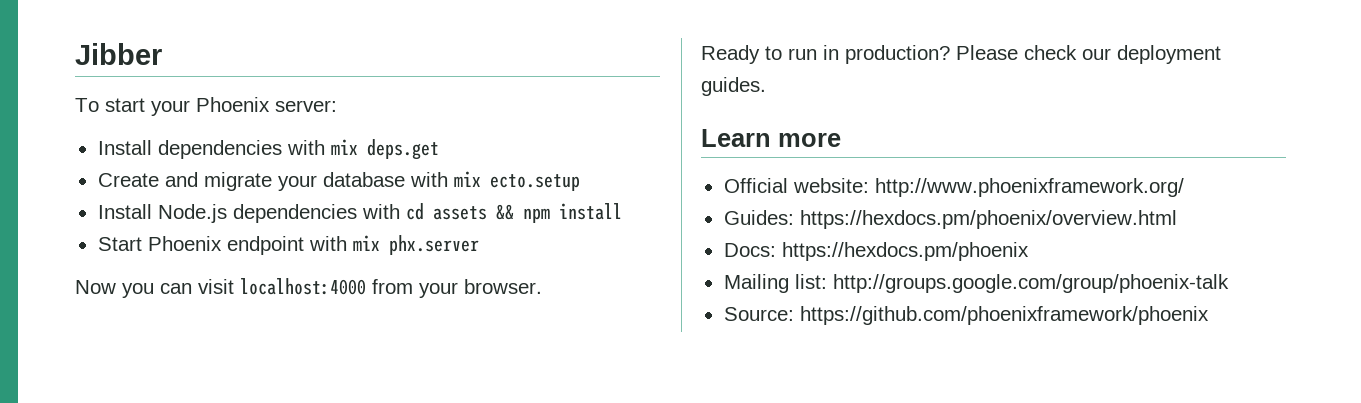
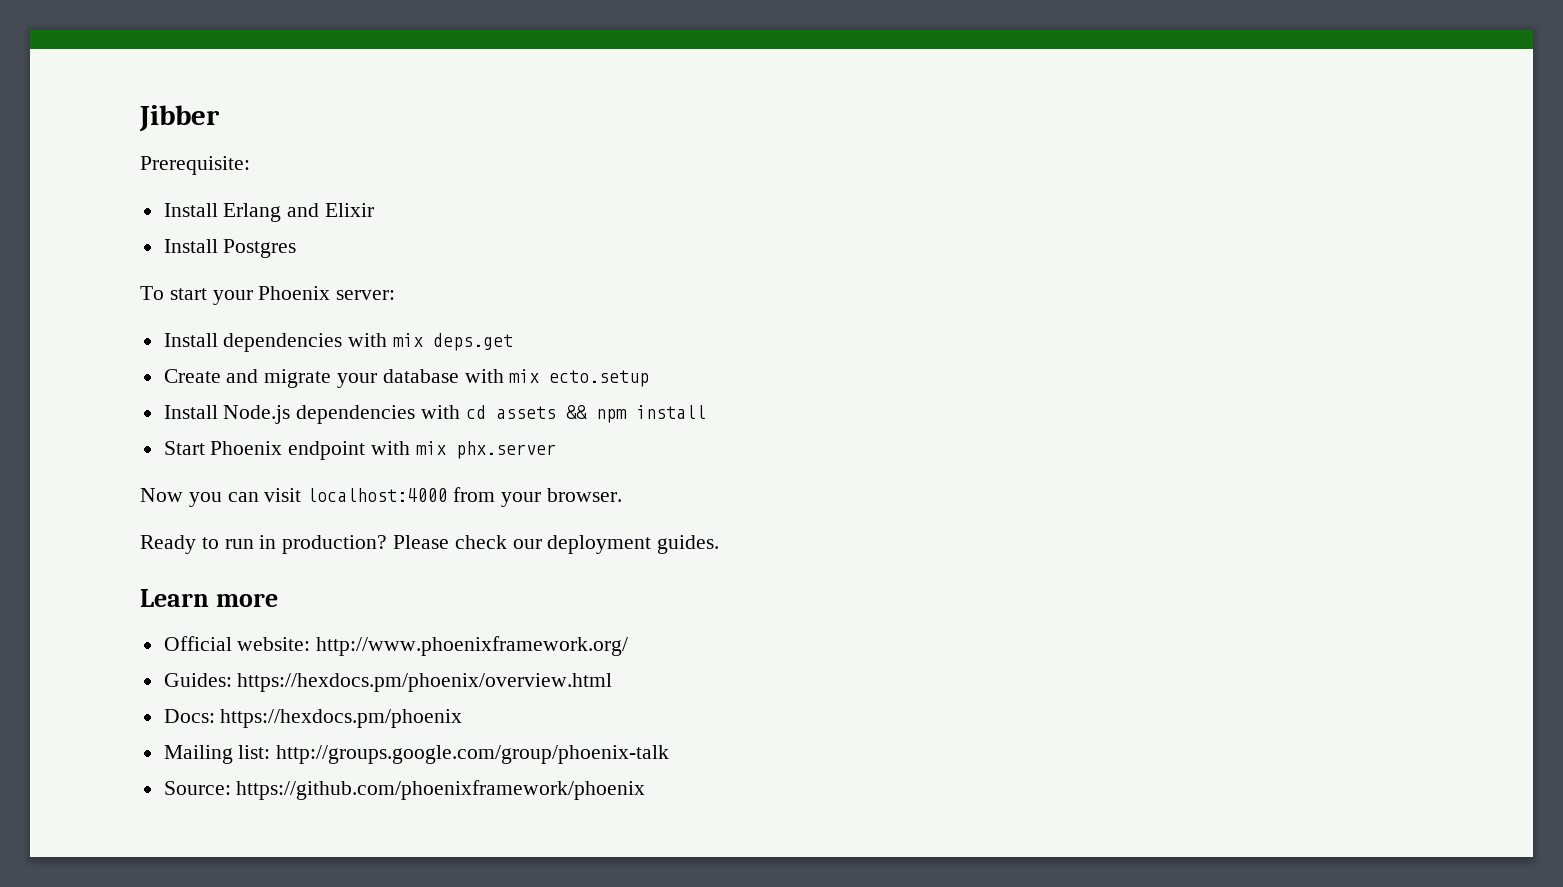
+ Prerequisite:
+ Install Erlang and Elixir
+ Install Postgres

